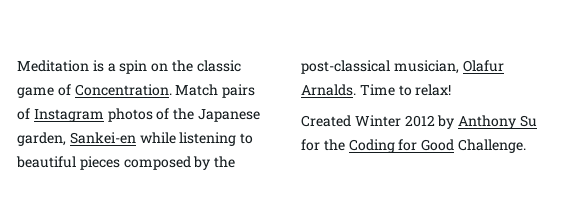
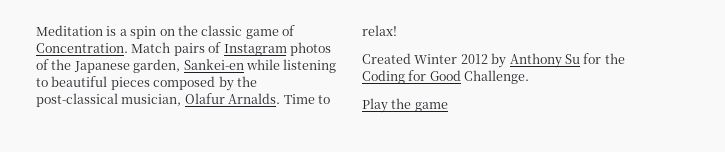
+ Play the game

